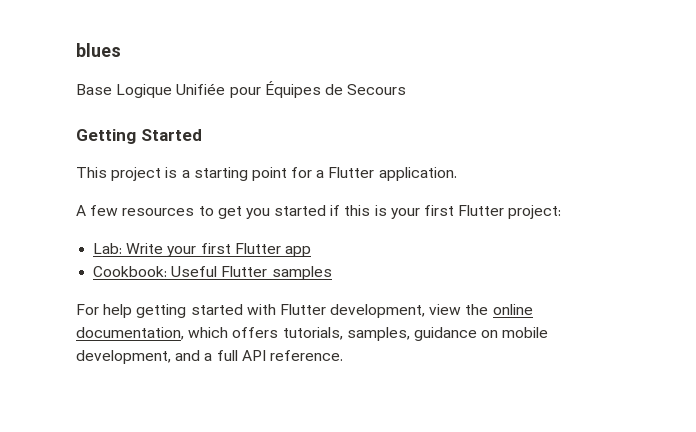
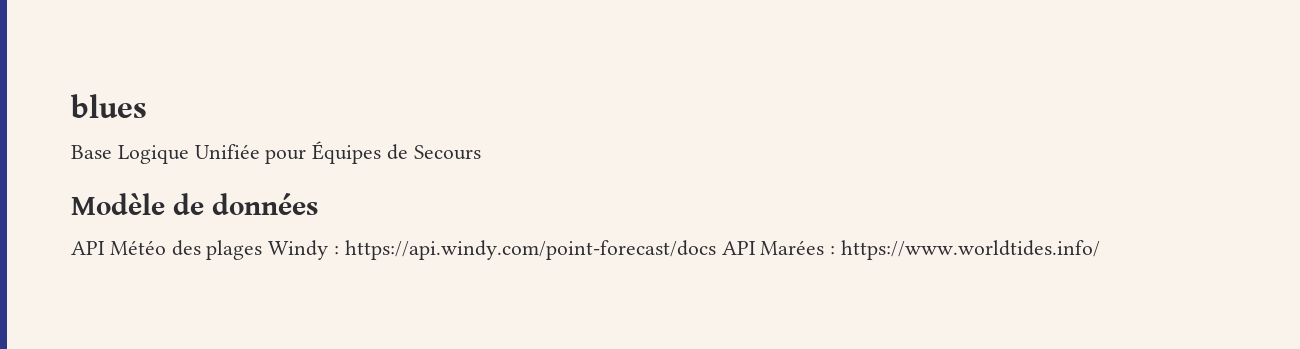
- Getting Started
- This project is a starting point for a Flutter application.
- A few resources to get you started if this is your first Flutter project:
- Lab: Write your first Flutter app
- Cookbook: Useful Flutter samples
- For help getting started with Flutter development, view the online documentation, which offers tutorials, samples, guidance on mobile development, and a full API reference.
+ Modèle de données
+ API Météo des plages Windy : https://api.windy.com/point-forecast/docs API Marées : https://www.worldtides.info/

